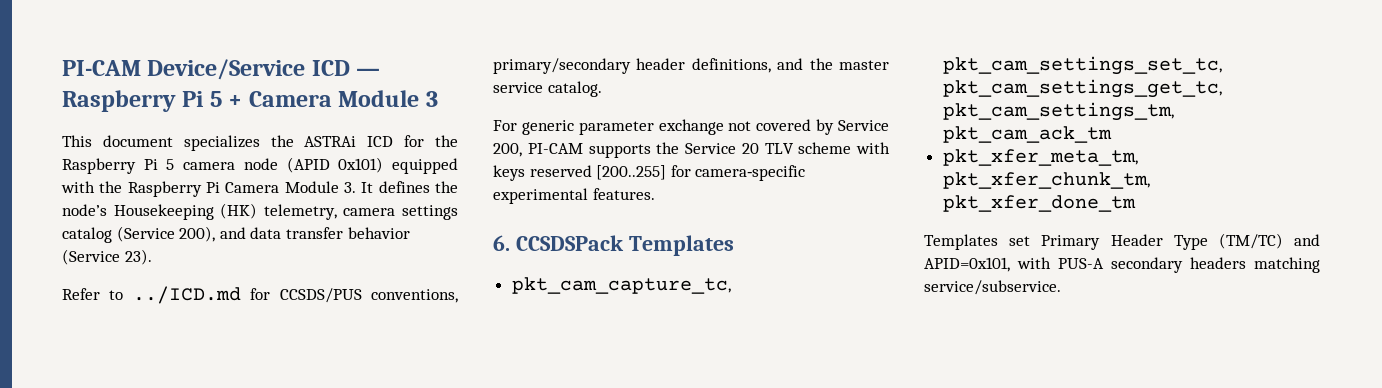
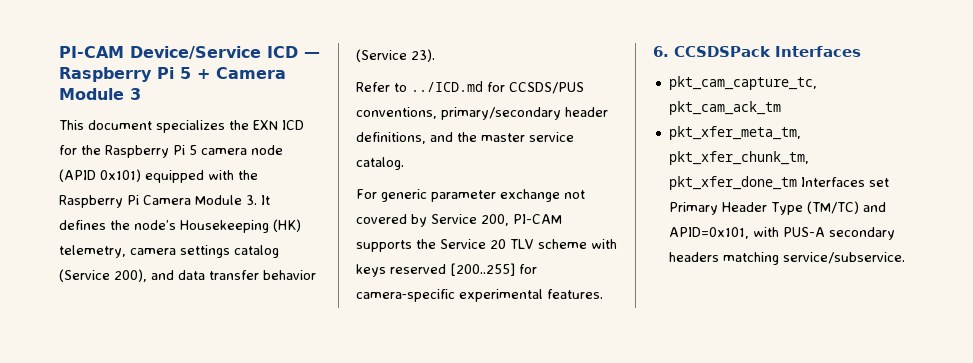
- This document specializes the ASTRAi ICD for the Raspberry Pi 5 camera node (APID 0x101) equipped with the Raspberry Pi Camera Module 3. It defines the node’s Housekeeping (HK) telemetry, camera settings catalog (Service 200), and data transfer behavior (Service 23).
+ This document specializes the EXN ICD for the Raspberry Pi 5 camera node (APID 0x101) equipped with the Raspberry Pi Camera Module 3. It defines the node’s Housekeeping (HK) telemetry, camera settings catalog (Service 200), and data transfer behavior (Service 23).
- 6. CCSDSPack Templates
+ 6. CCSDSPack Interfaces
- pkt_cam_capture_tc, pkt_cam_settings_set_tc, pkt_cam_settings_get_tc, pkt_cam_settings_tm, pkt_cam_ack_tm
+ pkt_cam_capture_tc, pkt_cam_ack_tm
- pkt_xfer_meta_tm, pkt_xfer_chunk_tm, pkt_xfer_done_tm
- Templates set Primary Header Type (TM/TC) and APID=0x101, with PUS-A secondary headers matching service/subservice.
+ pkt_xfer_meta_tm, pkt_xfer_chunk_tm, pkt_xfer_done_tm Interfaces set Primary Header Type (TM/TC) and APID=0x101, with PUS-A secondary headers matching service/subservice.

